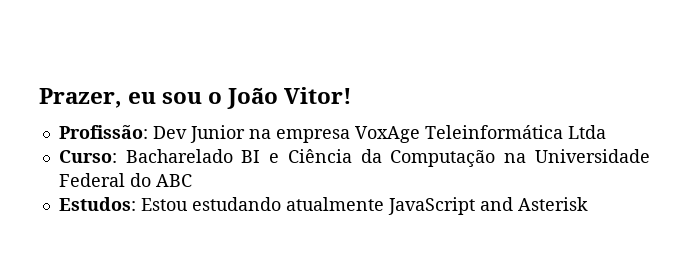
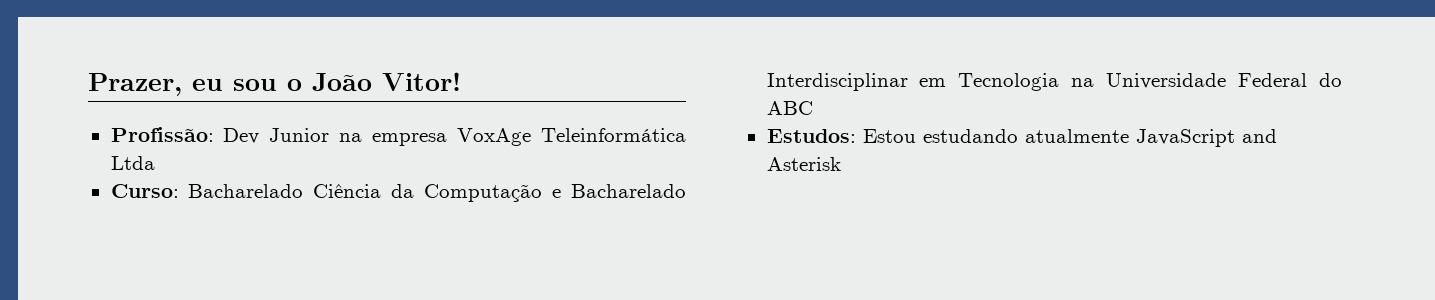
- Curso: Bacharelado BI e Ciência da Computação na Universidade Federal do ABC
+ Curso: Bacharelado Ciência da Computação e Bacharelado Interdisciplinar em Tecnologia na Universidade Federal do ABC

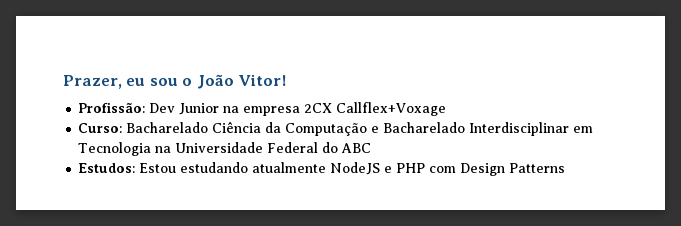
- Profissão: Dev Junior na empresa VoxAge Teleinformática Ltda
+ Profissão: Dev Junior na empresa 2CX Callflex+Voxage
- Estudos: Estou estudando atualmente JavaScript and Asterisk
+ Estudos: Estou estudando atualmente NodeJS e PHP com Design Patterns

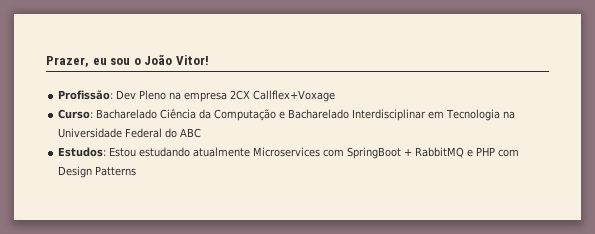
- Profissão: Dev Junior na empresa 2CX Callflex+Voxage
+ Profissão: Dev Pleno na empresa 2CX Callflex+Voxage
- Estudos: Estou estudando atualmente NodeJS e PHP com Design Patterns
+ Estudos: Estou estudando atualmente Microservices com SpringBoot + RabbitMQ e PHP com Design Patterns

